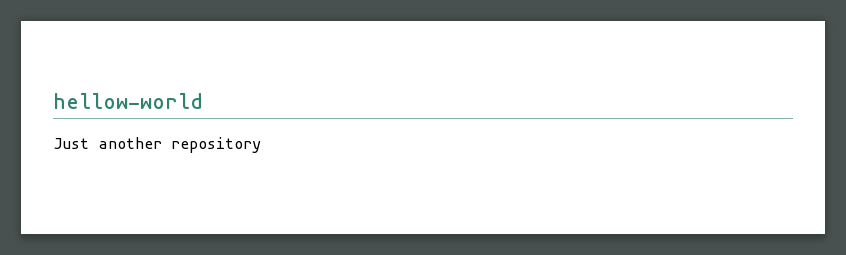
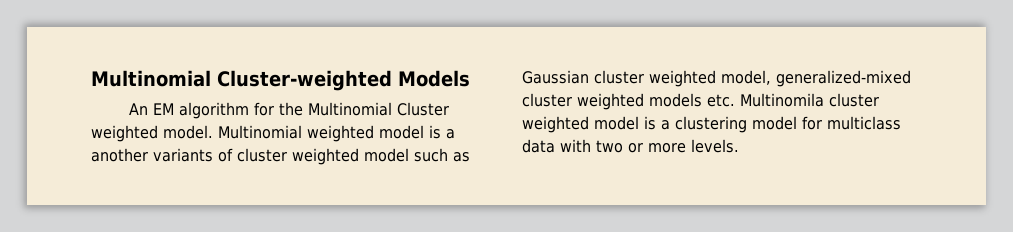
- hellow-world
- Just another repository
+ Multinomial Cluster-weighted Models
+ An EM algorithm for the Multinomial Cluster weighted model. Multinomial weighted model is a another variants of cluster weighted model such as Gaussian cluster weighted model, generalized-mixed cluster weighted models etc. Multinomila cluster weighted model is a clustering model for multiclass data with two or more levels.

